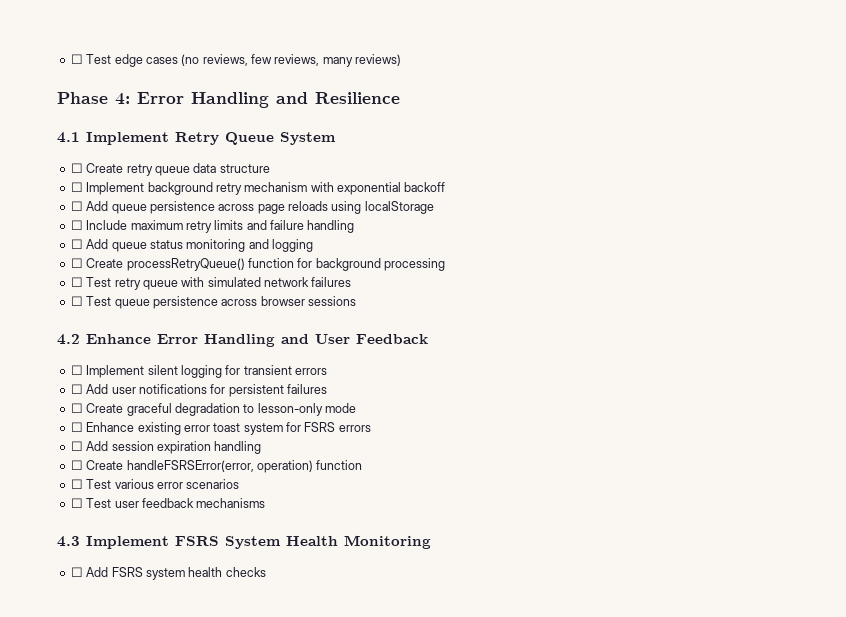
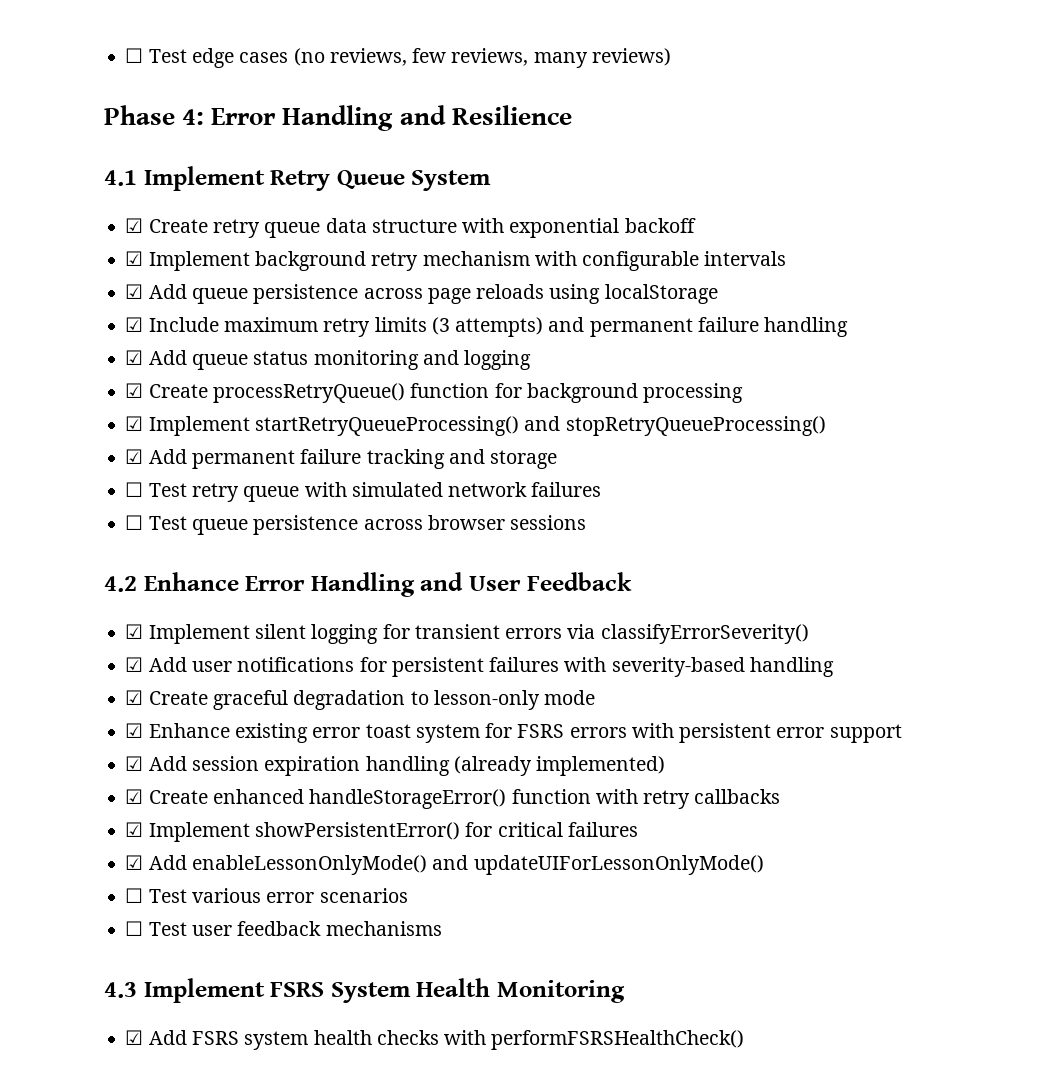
- ☐ Create retry queue data structure
- ☐ Implement background retry mechanism with exponential backoff
- ☐ Add queue persistence across page reloads using localStorage
+ ☑ Create retry queue data structure with exponential backoff
+ ☑ Implement background retry mechanism with configurable intervals
+ ☑ Add queue persistence across page reloads using localStorage
- ☐ Include maximum retry limits and failure handling
+ ☑ Include maximum retry limits (3 attempts) and permanent failure handling
- ☐ Add queue status monitoring and logging
+ ☑ Add queue status monitoring and logging
- ☐ Create processRetryQueue() function for background processing
+ ☑ Create processRetryQueue() function for background processing
+ ☑ Implement startRetryQueueProcessing() and stopRetryQueueProcessing()
+ ☑ Add permanent failure tracking and storage
- ☐ Implement silent logging for transient errors
- ☐ Add user notifications for persistent failures
- ☐ Create graceful degradation to lesson-only mode
+ ☑ Implement silent logging for transient errors via classifyErrorSeverity()
+ ☑ Add user notifications for persistent failures with severity-based handling
+ ☑ Create graceful degradation to lesson-only mode
- ☐ Enhance existing error toast system for FSRS errors
- ☐ Add session expiration handling
- ☐ Create handleFSRSError(error, operation) function
+ ☑ Enhance existing error toast system for FSRS errors with persistent error support
+ ☑ Add session expiration handling (already implemented)
+ ☑ Create enhanced handleStorageError() function with retry callbacks
+ ☑ Implement showPersistentError() for critical failures
+ ☑ Add enableLessonOnlyMode() and updateUIForLessonOnlyMode()
- ☐ Add FSRS system health checks
+ ☑ Add FSRS system health checks with performFSRSHealthCheck()

